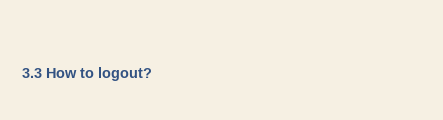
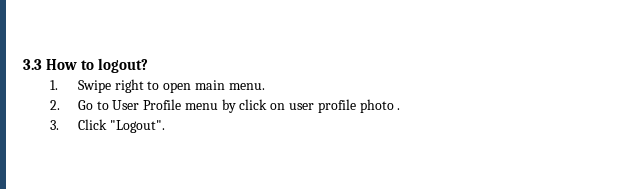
+ 1. Swipe right to open main menu.
+ 2. Go to User Profile menu by click on user profile photo .
+ 3. Click "Logout".

